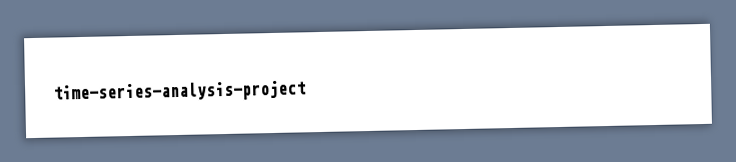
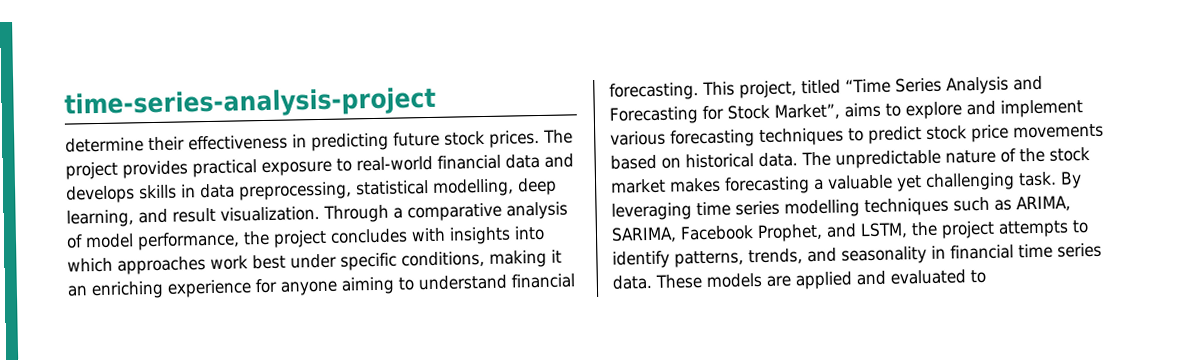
+ determine their effectiveness in predicting future stock prices. The project provides practical exposure to real-world financial data and develops skills in data preprocessing, statistical modelling, deep learning, and result visualization. Through a comparative analysis of model performance, the project concludes with insights into which approaches work best under specific conditions, making it an enriching experience for anyone aiming to understand financial forecasting. This project, titled “Time Series Analysis and Forecasting for Stock Market”, aims to explore and implement various forecasting techniques to predict stock price movements based on historical data. The unpredictable nature of the stock market makes forecasting a valuable yet challenging task. By leveraging time series modelling techniques such as ARIMA, SARIMA, Facebook Prophet, and LSTM, the project attempts to identify patterns, trends, and seasonality in financial time series data. These models are applied and evaluated to

